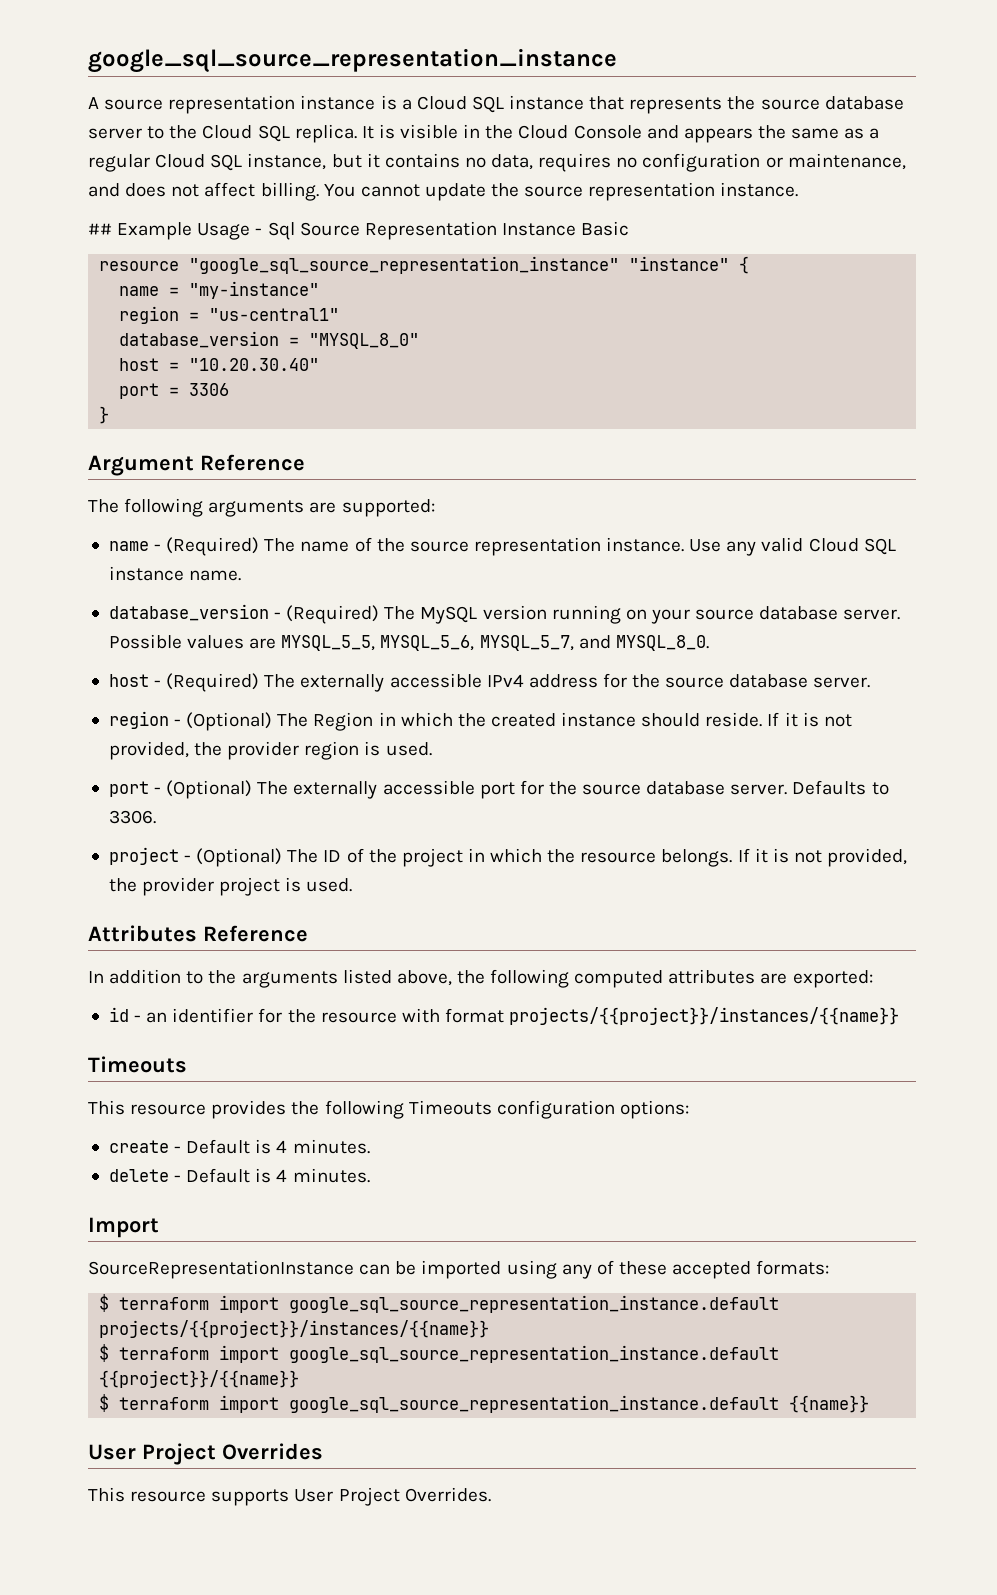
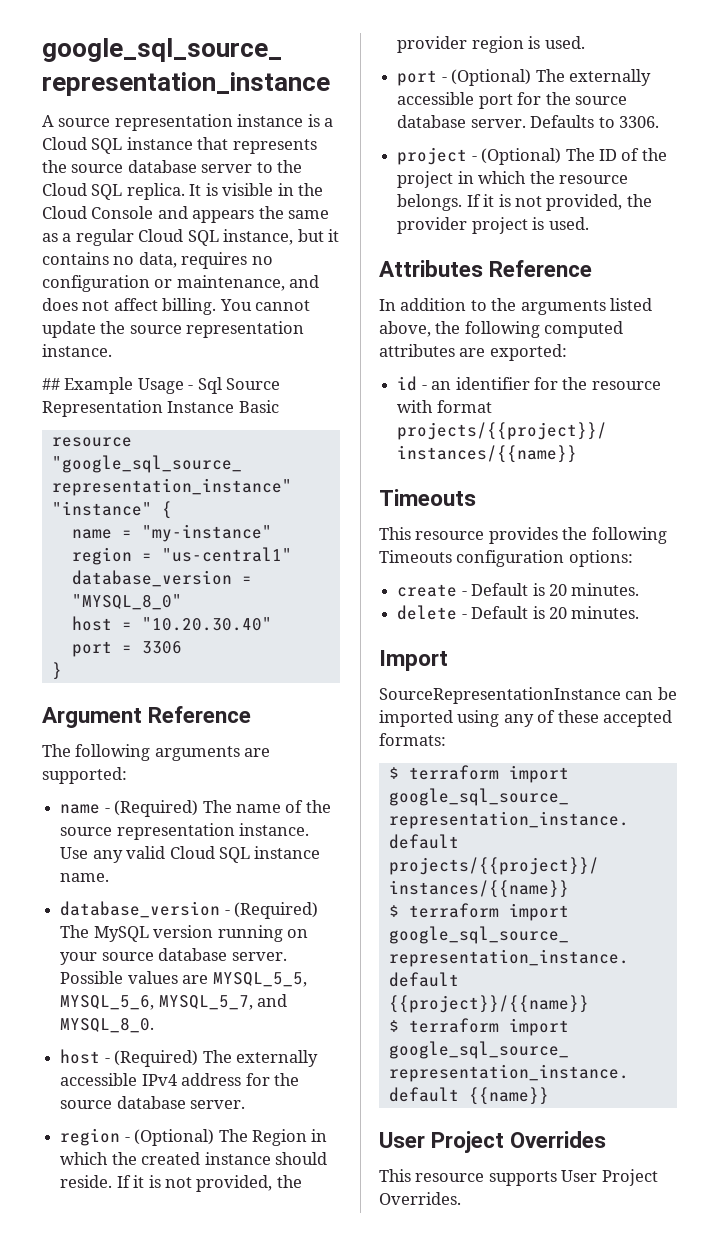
- create - Default is 4 minutes.
+ create - Default is 20 minutes.
- delete - Default is 4 minutes.
+ delete - Default is 20 minutes.

